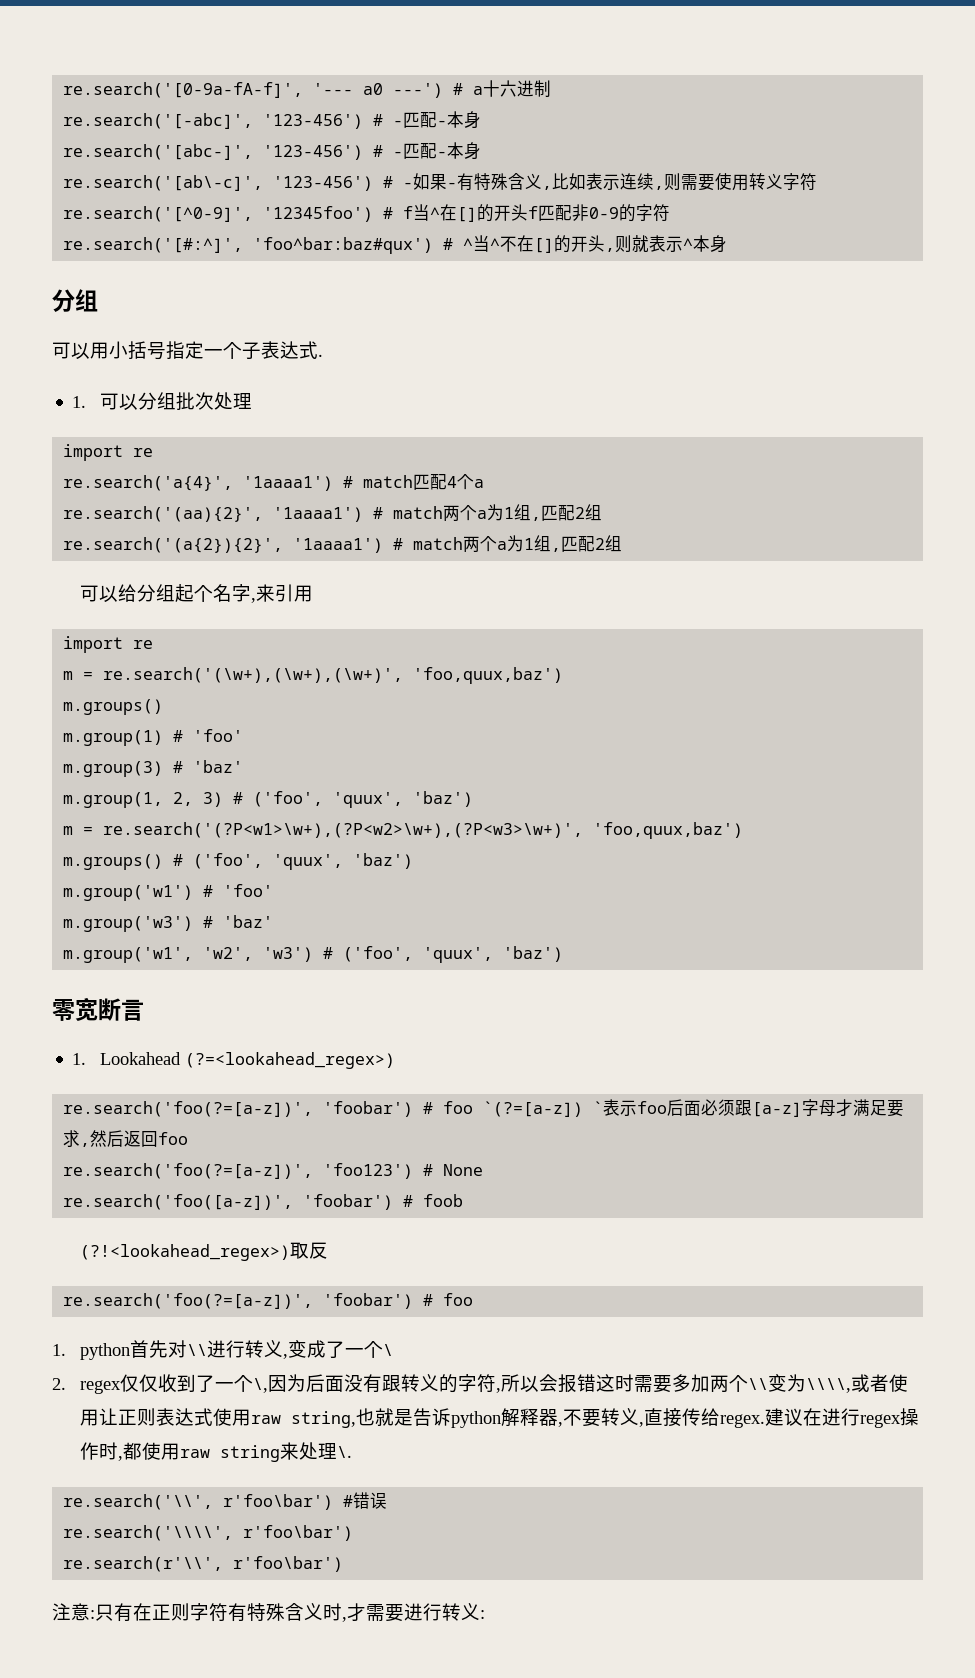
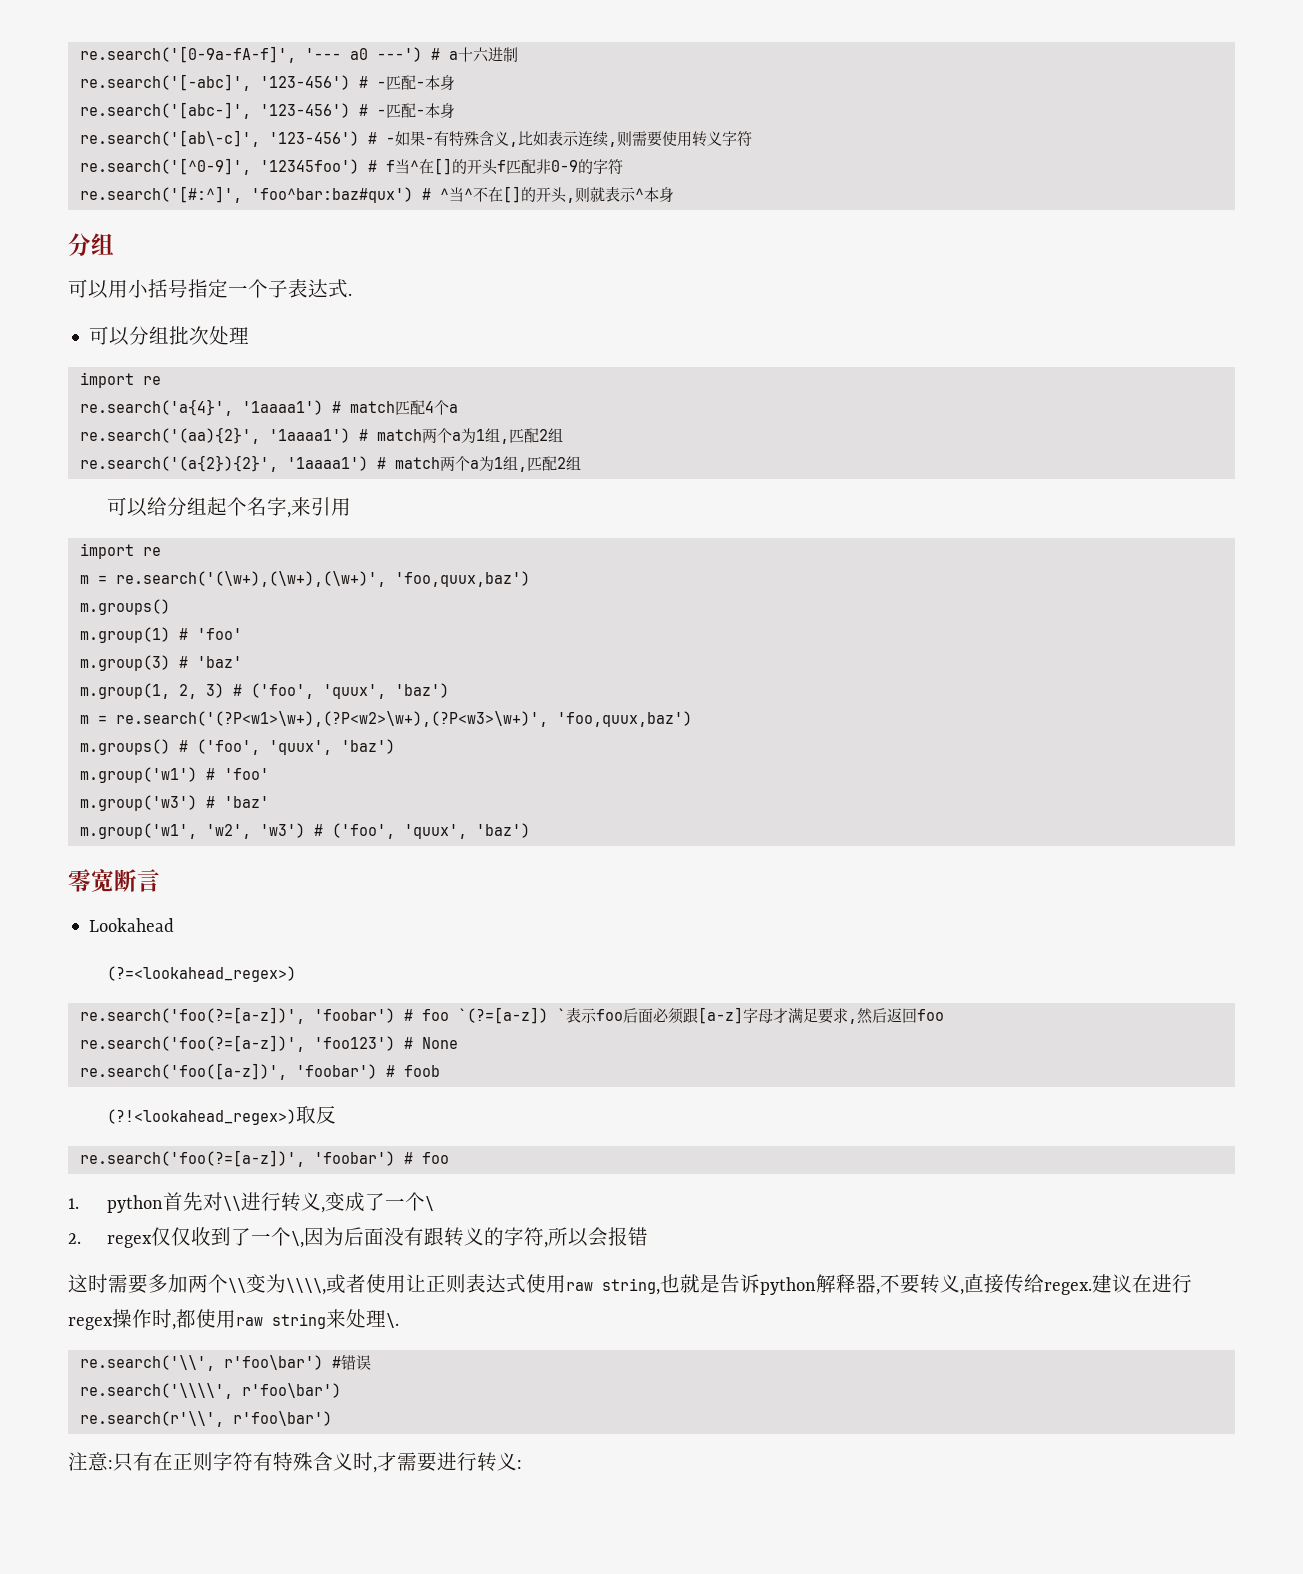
- 1.可以分组批次处理
+ 可以分组批次处理
- 1. Lookahead (?=<lookahead_regex>)
+ Lookahead
+ (?=<lookahead_regex>)
- 2. regex仅仅收到了一个\,因为后面没有跟转义的字符,所以会报错这时需要多加两个\\变为\\\\,或者使用让正则表达式使用raw string,也就是告诉python解释器,不要转义,直接传给regex.
+ 2. regex仅仅收到了一个\,因为后面没有跟转义的字符,所以会报错
+ 这时需要多加两个\\变为\\\\,或者使用让正则表达式使用raw string,也就是告诉python解释器,不要转义,直接传给regex.

